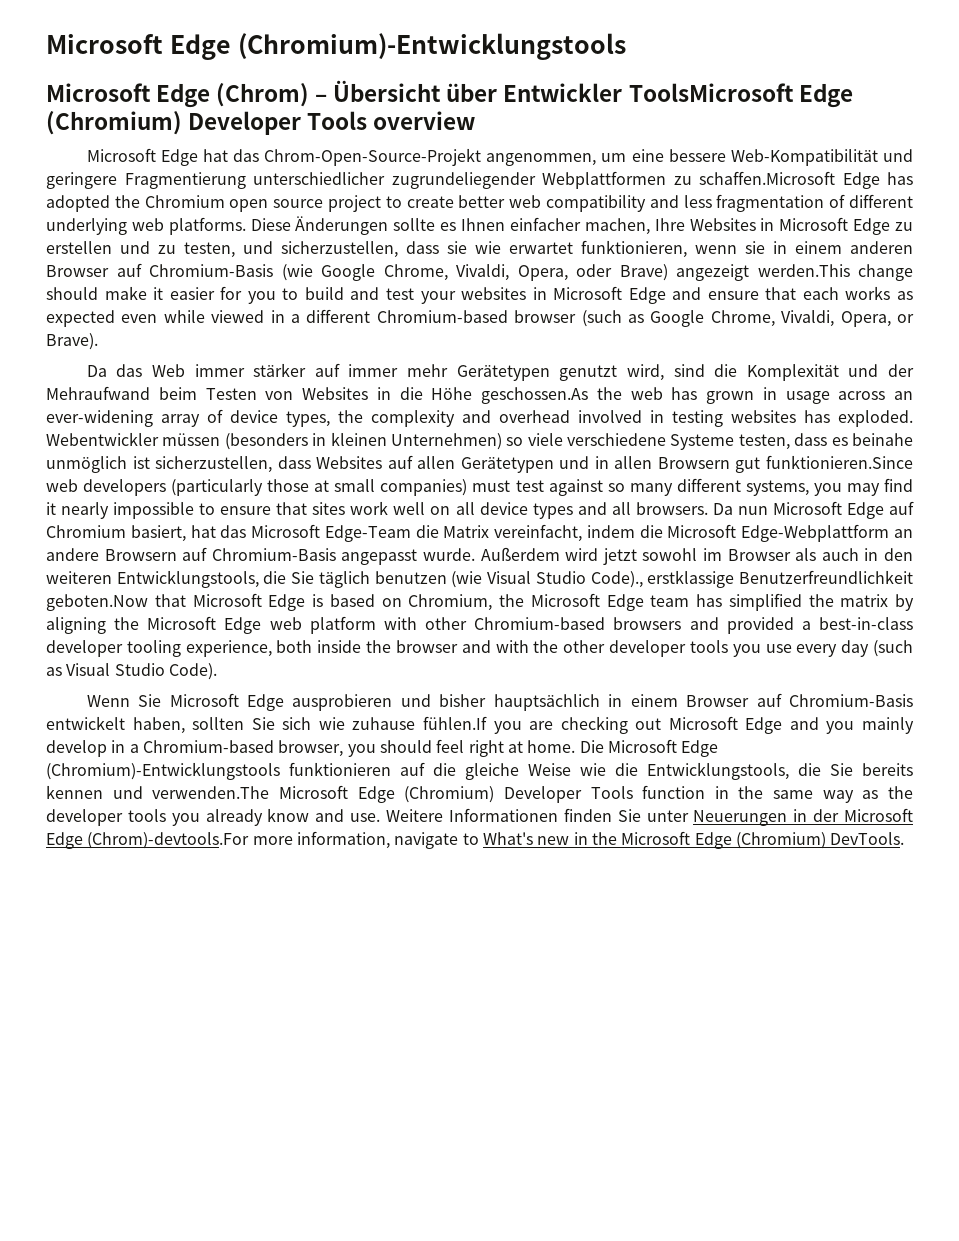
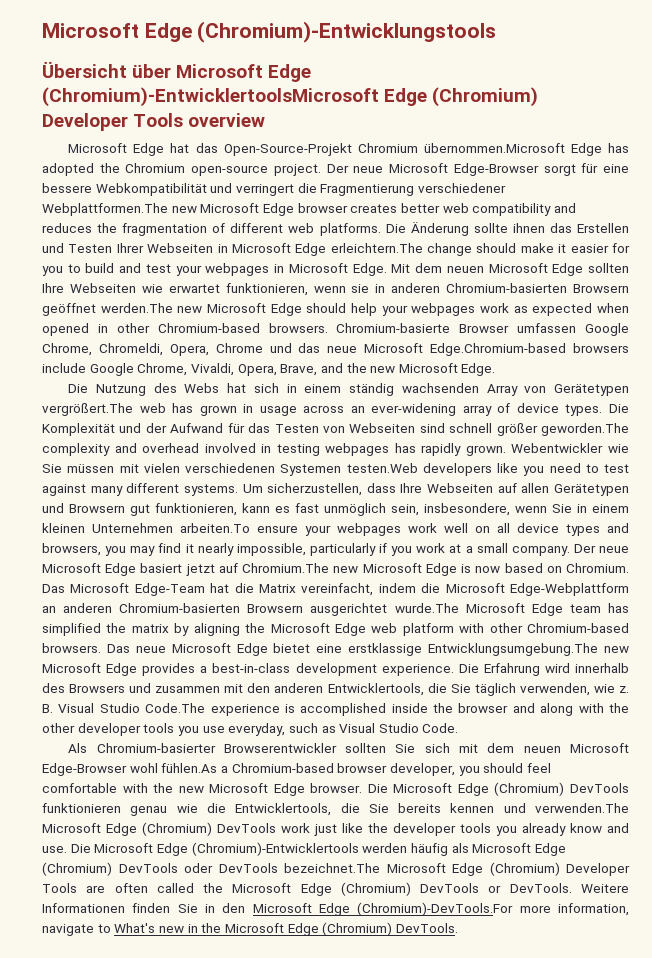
- Microsoft Edge (Chrom) – Übersicht über Entwickler ToolsMicrosoft Edge (Chromium) Developer Tools overview
+ Übersicht über Microsoft Edge (Chromium)-EntwicklertoolsMicrosoft Edge (Chromium) Developer Tools overview
- Microsoft Edge hat das Chrom-Open-Source-Projekt angenommen, um eine bessere Web-Kompatibilität und geringere Fragmentierung unterschiedlicher zugrundeliegender Webplattformen zu schaffen.Microsoft Edge has adopted the Chromium open source project to create better web compatibility and less fragmentation of different underlying web platforms.
+ Microsoft Edge hat das Open-Source-Projekt Chromium übernommen.Microsoft Edge has adopted the Chromium open-source project. Der neue Microsoft Edge-Browser sorgt für eine bessere Webkompatibilität und verringert die Fragmentierung verschiedener Webplattformen.The new Microsoft Edge browser creates better web compatibility and reduces the fragmentation of different web platforms.
- Diese Änderungen sollte es Ihnen einfacher machen, Ihre Websites in Microsoft Edge zu erstellen und zu testen, und sicherzustellen, dass sie wie erwartet funktionieren, wenn sie in einem anderen Browser auf Chromium-Basis (wie Google Chrome, Vivaldi, Opera, oder Brave) angezeigt werden.This change should make it easier for you to build and test your websites in Microsoft Edge and ensure that each works as expected even while viewed in a different Chromium-based browser (such as Google Chrome, Vivaldi, Opera, or Brave).
- Da das Web immer stärker auf immer mehr Gerätetypen genutzt wird, sind die Komplexität und der Mehraufwand beim Testen von Websites in die Höhe geschossen.As the web has grown in usage across an ever-widening array of device types, the complexity and overhead involved in testing websites has exploded. Webentwickler müssen (besonders in kleinen Unternehmen) so viele verschiedene Systeme testen, dass es beinahe unmöglich ist sicherzustellen, dass Websites auf allen Gerätetypen und in allen Browsern gut funktionieren.Since web developers (particularly those at small companies) must test against so many different systems, you may find it nearly impossible to ensure that sites work well on all device types and all browsers. Da nun Microsoft Edge auf Chromium basiert, hat das Microsoft Edge-Team die Matrix vereinfacht, indem die Microsoft Edge-Webplattform an andere Browsern auf Chromium-Basis angepasst wurde. Außerdem wird jetzt sowohl im Browser als auch in den weiteren Entwicklungstools, die Sie täglich benutzen (wie Visual Studio Code)., erstklassige Benutzerfreundlichkeit geboten.Now that Microsoft Edge is based on Chromium, the Microsoft Edge team has simplified the matrix by aligning the Microsoft Edge web platform with other Chromium-based browsers and provided a best-in-class developer tooling experience, both inside the browser and with the other developer tools you use every day (such as Visual Studio Code).
- Wenn Sie Microsoft Edge ausprobieren und bisher hauptsächlich in einem Browser auf Chromium-Basis entwickelt haben, sollten Sie sich wie zuhause fühlen.If you are checking out Microsoft Edge and you mainly develop in a Chromium-based browser, you should feel right at home. Die Microsoft Edge (Chromium)-Entwicklungstools funktionieren auf die gleiche Weise wie die Entwicklungstools, die Sie bereits kennen und verwenden.The Microsoft Edge (Chromium) Developer Tools function in the same way as the developer tools you already know and use.
+ Die Änderung sollte ihnen das Erstellen und Testen Ihrer Webseiten in Microsoft Edge erleichtern.The change should make it easier for you to build and test your webpages in Microsoft Edge. Mit dem neuen Microsoft Edge sollten Ihre Webseiten wie erwartet funktionieren, wenn sie in anderen Chromium-basierten Browsern geöffnet werden.The new Microsoft Edge should help your webpages work as expected when opened in other Chromium-based browsers. Chromium-basierte Browser umfassen Google Chrome, Chromeldi, Opera, Chrome und das neue Microsoft Edge.Chromium-based browsers include Google Chrome, Vivaldi, Opera, Brave, and the new Microsoft Edge.
+ Die Nutzung des Webs hat sich in einem ständig wachsenden Array von Gerätetypen vergrößert.The web has grown in usage across an ever-widening array of device types. Die Komplexität und der Aufwand für das Testen von Webseiten sind schnell größer geworden.The complexity and overhead involved in testing webpages has rapidly grown. Webentwickler wie Sie müssen mit vielen verschiedenen Systemen testen.Web developers like you need to test against many different systems. Um sicherzustellen, dass Ihre Webseiten auf allen Gerätetypen und Browsern gut funktionieren, kann es fast unmöglich sein, insbesondere, wenn Sie in einem kleinen Unternehmen arbeiten.To ensure your webpages work well on all device types and browsers, you may find it nearly impossible, particularly if you work at a small company. Der neue Microsoft Edge basiert jetzt auf Chromium.The new Microsoft Edge is now based on Chromium. Das Microsoft Edge-Team hat die Matrix vereinfacht, indem die Microsoft Edge-Webplattform an anderen Chromium-basierten Browsern ausgerichtet wurde.The Microsoft Edge team has simplified the matrix by aligning the Microsoft Edge web platform with other Chromium-based browsers. Das neue Microsoft Edge bietet eine erstklassige Entwicklungsumgebung.The new Microsoft Edge provides a best-in-class development experience. Die Erfahrung wird innerhalb des Browsers und zusammen mit den anderen Entwicklertools, die Sie täglich verwenden, wie z. B. Visual Studio Code.The experience is accomplished inside the browser and along with the other developer tools you use everyday, such as Visual Studio Code.
+ Als Chromium-basierter Browserentwickler sollten Sie sich mit dem neuen Microsoft Edge-Browser wohl fühlen.As a Chromium-based browser developer, you should feel comfortable with the new Microsoft Edge browser. Die Microsoft Edge (Chromium) DevTools funktionieren genau wie die Entwicklertools, die Sie bereits kennen und verwenden.The Microsoft Edge (Chromium) DevTools work just like the developer tools you already know and use.
- Weitere Informationen finden Sie unter Neuerungen in der Microsoft Edge (Chrom)-devtools.For more information, navigate to What's new in the Microsoft Edge (Chromium) DevTools.
+ Die Microsoft Edge (Chromium)-Entwicklertools werden häufig als Microsoft Edge (Chromium) DevTools oder DevTools bezeichnet.The Microsoft Edge (Chromium) Developer Tools are often called the Microsoft Edge (Chromium) DevTools or DevTools. Weitere Informationen finden Sie in den Microsoft Edge (Chromium)-DevTools.For more information, navigate to What's new in the Microsoft Edge (Chromium) DevTools.

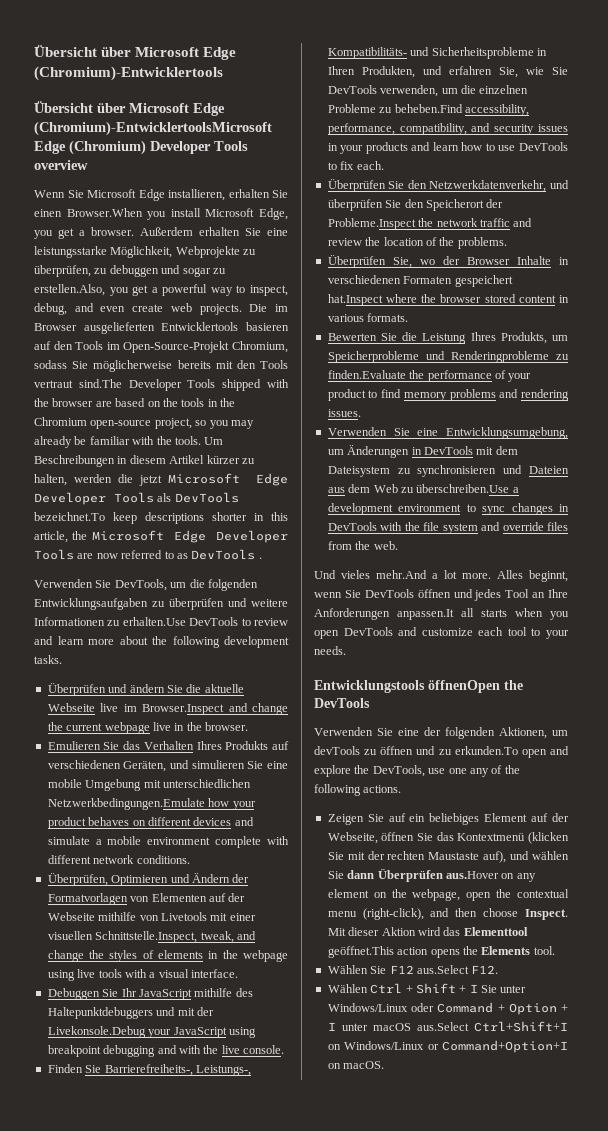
- Microsoft Edge (Chromium)-Entwicklungstools
+ Übersicht über Microsoft Edge (Chromium)-Entwicklertools
- Microsoft Edge hat das Open-Source-Projekt Chromium übernommen.Microsoft Edge has adopted the Chromium open-source project. Der neue Microsoft Edge-Browser sorgt für eine bessere Webkompatibilität und verringert die Fragmentierung verschiedener Webplattformen.The new Microsoft Edge browser creates better web compatibility and reduces the fragmentation of different web platforms. Die Änderung sollte ihnen das Erstellen und Testen Ihrer Webseiten in Microsoft Edge erleichtern.The change should make it easier for you to build and test your webpages in Microsoft Edge. Mit dem neuen Microsoft Edge sollten Ihre Webseiten wie erwartet funktionieren, wenn sie in anderen Chromium-basierten Browsern geöffnet werden.The new Microsoft Edge should help your webpages work as expected when opened in other Chromium-based browsers. Chromium-basierte Browser umfassen Google Chrome, Chromeldi, Opera, Chrome und das neue Microsoft Edge.Chromium-based browsers include Google Chrome, Vivaldi, Opera, Brave, and the new Microsoft Edge.
- Die Nutzung des Webs hat sich in einem ständig wachsenden Array von Gerätetypen vergrößert.The web has grown in usage across an ever-widening array of device types. Die Komplexität und der Aufwand für das Testen von Webseiten sind schnell größer geworden.The complexity and overhead involved in testing webpages has rapidly grown. Webentwickler wie Sie müssen mit vielen verschiedenen Systemen testen.Web developers like you need to test against many different systems. Um sicherzustellen, dass Ihre Webseiten auf allen Gerätetypen und Browsern gut funktionieren, kann es fast unmöglich sein, insbesondere, wenn Sie in einem kleinen Unternehmen arbeiten.To ensure your webpages work well on all device types and browsers, you may find it nearly impossible, particularly if you work at a small company. Der neue Microsoft Edge basiert jetzt auf Chromium.The new Microsoft Edge is now based on Chromium. Das Microsoft Edge-Team hat die Matrix vereinfacht, indem die Microsoft Edge-Webplattform an anderen Chromium-basierten Browsern ausgerichtet wurde.The Microsoft Edge team has simplified the matrix by aligning the Microsoft Edge web platform with other Chromium-based browsers. Das neue Microsoft Edge bietet eine erstklassige Entwicklungsumgebung.The new Microsoft Edge provides a best-in-class development experience. Die Erfahrung wird innerhalb des Browsers und zusammen mit den anderen Entwicklertools, die Sie täglich verwenden, wie z. B. Visual Studio Code.The experience is accomplished inside the browser and along with the other developer tools you use everyday, such as Visual Studio Code.
- Als Chromium-basierter Browserentwickler sollten Sie sich mit dem neuen Microsoft Edge-Browser wohl fühlen.As a Chromium-based browser developer, you should feel comfortable with the new Microsoft Edge browser. Die Microsoft Edge (Chromium) DevTools funktionieren genau wie die Entwicklertools, die Sie bereits kennen und verwenden.The Microsoft Edge (Chromium) DevTools work just like the developer tools you already know and use. Die Microsoft Edge (Chromium)-Entwicklertools werden häufig als Microsoft Edge (Chromium) DevTools oder DevTools bezeichnet.The Microsoft Edge (Chromium) Developer Tools are often called the Microsoft Edge (Chromium) DevTools or DevTools. Weitere Informationen finden Sie in den Microsoft Edge (Chromium)-DevTools.For more information, navigate to What's new in the Microsoft Edge (Chromium) DevTools.
+ Wenn Sie Microsoft Edge installieren, erhalten Sie einen Browser.When you install Microsoft Edge, you get a browser. Außerdem erhalten Sie eine leistungsstarke Möglichkeit, Webprojekte zu überprüfen, zu debuggen und sogar zu erstellen.Also, you get a powerful way to inspect, debug, and even create web projects. Die im Browser ausgelieferten Entwicklertools basieren auf den Tools im Open-Source-Projekt Chromium, sodass Sie möglicherweise bereits mit den Tools vertraut sind.The Developer Tools shipped with the browser are based on the tools in the Chromium open-source project, so you may already be familiar with the tools. Um Beschreibungen in diesem Artikel kürzer zu halten, werden die jetzt Microsoft Edge Developer Tools als DevTools bezeichnet.To keep descriptions shorter in this article, the Microsoft Edge Developer Tools are now referred to as DevTools .
+ Verwenden Sie DevTools, um die folgenden Entwicklungsaufgaben zu überprüfen und weitere Informationen zu erhalten.Use DevTools to review and learn more about the following development tasks.
+ Überprüfen und ändern Sie die aktuelle Webseite live im Browser.Inspect and change the current webpage live in the browser.
+ Emulieren Sie das Verhalten Ihres Produkts auf verschiedenen Geräten, und simulieren Sie eine mobile Umgebung mit unterschiedlichen Netzwerkbedingungen.Emulate how your product behaves on different devices and simulate a mobile environment complete with different network conditions.
+ Überprüfen, Optimieren und Ändern der Formatvorlagen von Elementen auf der Webseite mithilfe von Livetools mit einer visuellen Schnittstelle.Inspect, tweak, and change the styles of elements in the webpage using live tools with a visual interface.
+ Debuggen Sie Ihr JavaScript mithilfe des Haltepunktdebuggers und mit der Livekonsole.Debug your JavaScript using breakpoint debugging and with the live console.
+ Finden Sie Barrierefreiheits-, Leistungs-, Kompatibilitäts- und Sicherheitsprobleme in Ihren Produkten, und erfahren Sie, wie Sie DevTools verwenden, um die einzelnen Probleme zu beheben.Find accessibility, performance, compatibility, and security issues in your products and learn how to use DevTools to fix each.
+ Überprüfen Sie den Netzwerkdatenverkehr, und überprüfen Sie den Speicherort der Probleme.Inspect the network traffic and review the location of the problems.
+ Überprüfen Sie, wo der Browser Inhalte in verschiedenen Formaten gespeichert hat.Inspect where the browser stored content in various formats.
+ Bewerten Sie die Leistung Ihres Produkts, um Speicherprobleme und Renderingprobleme zu finden.Evaluate the performance of your product to find memory problems and rendering issues.
+ Verwenden Sie eine Entwicklungsumgebung, um Änderungen in DevTools mit dem Dateisystem zu synchronisieren und Dateien aus dem Web zu überschreiben.Use a development environment to sync changes in DevTools with the file system and override files from the web.
+ Und vieles mehr.And a lot more. Alles beginnt, wenn Sie DevTools öffnen und jedes Tool an Ihre Anforderungen anpassen.It all starts when you open DevTools and customize each tool to your needs.
+ Entwicklungstools öffnenOpen the DevTools
+ Verwenden Sie eine der folgenden Aktionen, um devTools zu öffnen und zu erkunden.To open and explore the DevTools, use one any of the following actions.
+ Zeigen Sie auf ein beliebiges Element auf der Webseite, öffnen Sie das Kontextmenü (klicken Sie mit der rechten Maustaste auf), und wählen Sie dann Überprüfen aus.Hover on any element on the webpage, open the contextual menu (right-click), and then choose Inspect. Mit dieser Aktion wird das Elementtool geöffnet.This action opens the Elements tool.
+ Wählen Sie F12 aus.Select F12.
+ Wählen Ctrl + Shift + I Sie unter Windows/Linux oder Command + Option + I unter macOS aus.Select Ctrl+Shift+I on Windows/Linux or Command+Option+I on macOS.

